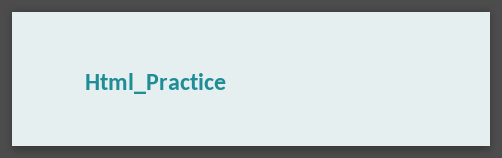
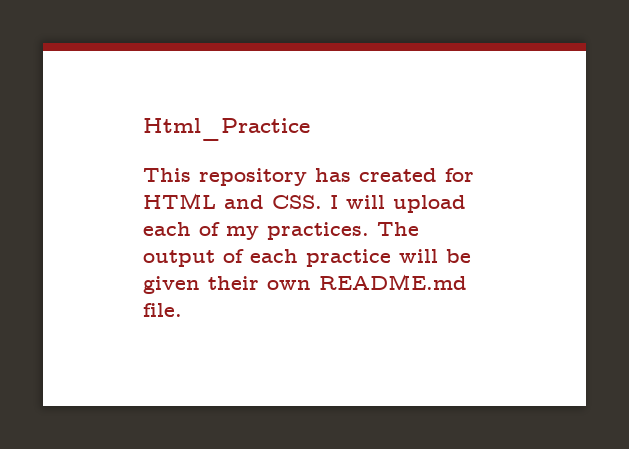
+ This repository has created for HTML and CSS. I will upload each of my practices. The output of each practice will be given their own README.md file.

